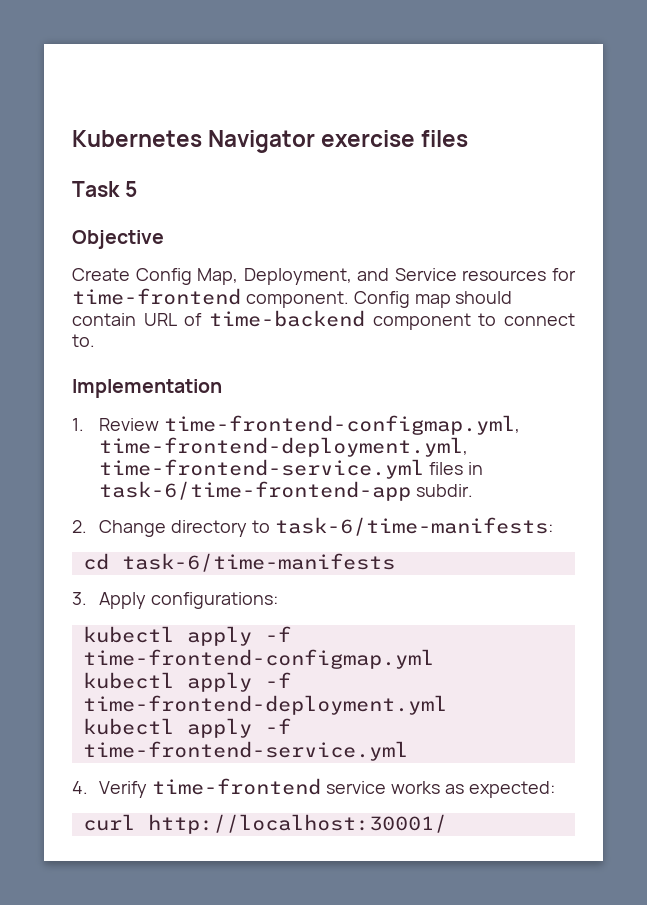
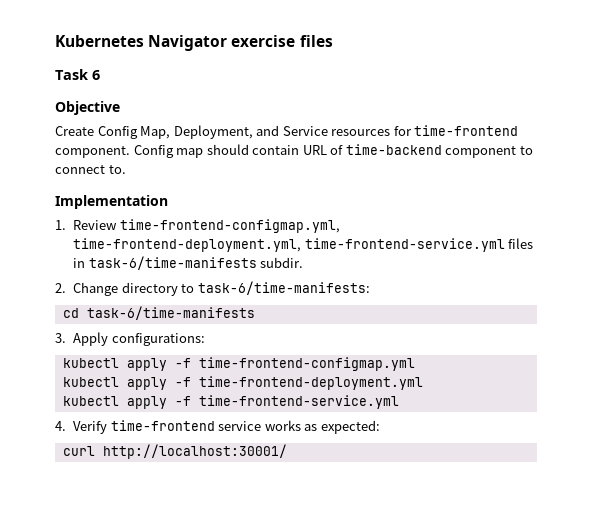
- Task 5
+ Task 6
- 1. Review time-frontend-configmap.yml, time-frontend-deployment.yml, time-frontend-service.yml files in task-6/time-frontend-app subdir.
+ 1. Review time-frontend-configmap.yml, time-frontend-deployment.yml, time-frontend-service.yml files in task-6/time-manifests subdir.

